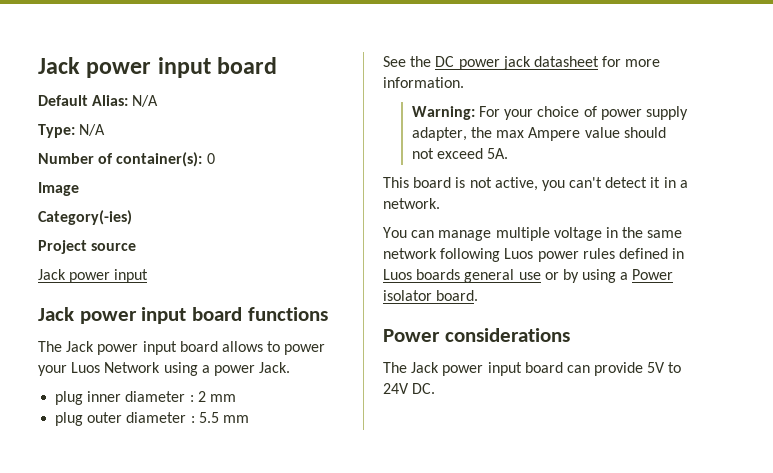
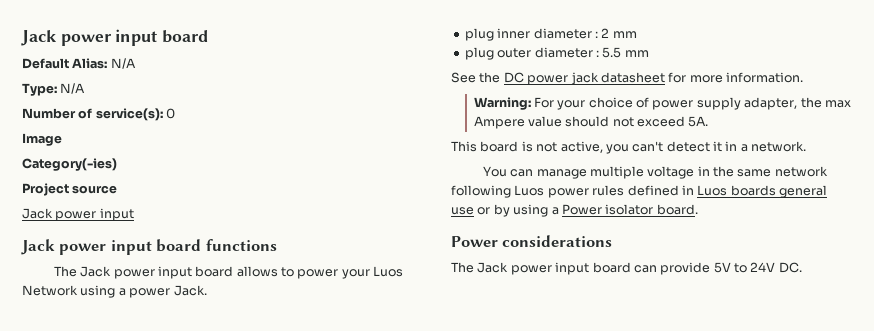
- Number of container(s): 0
+ Number of service(s): 0

